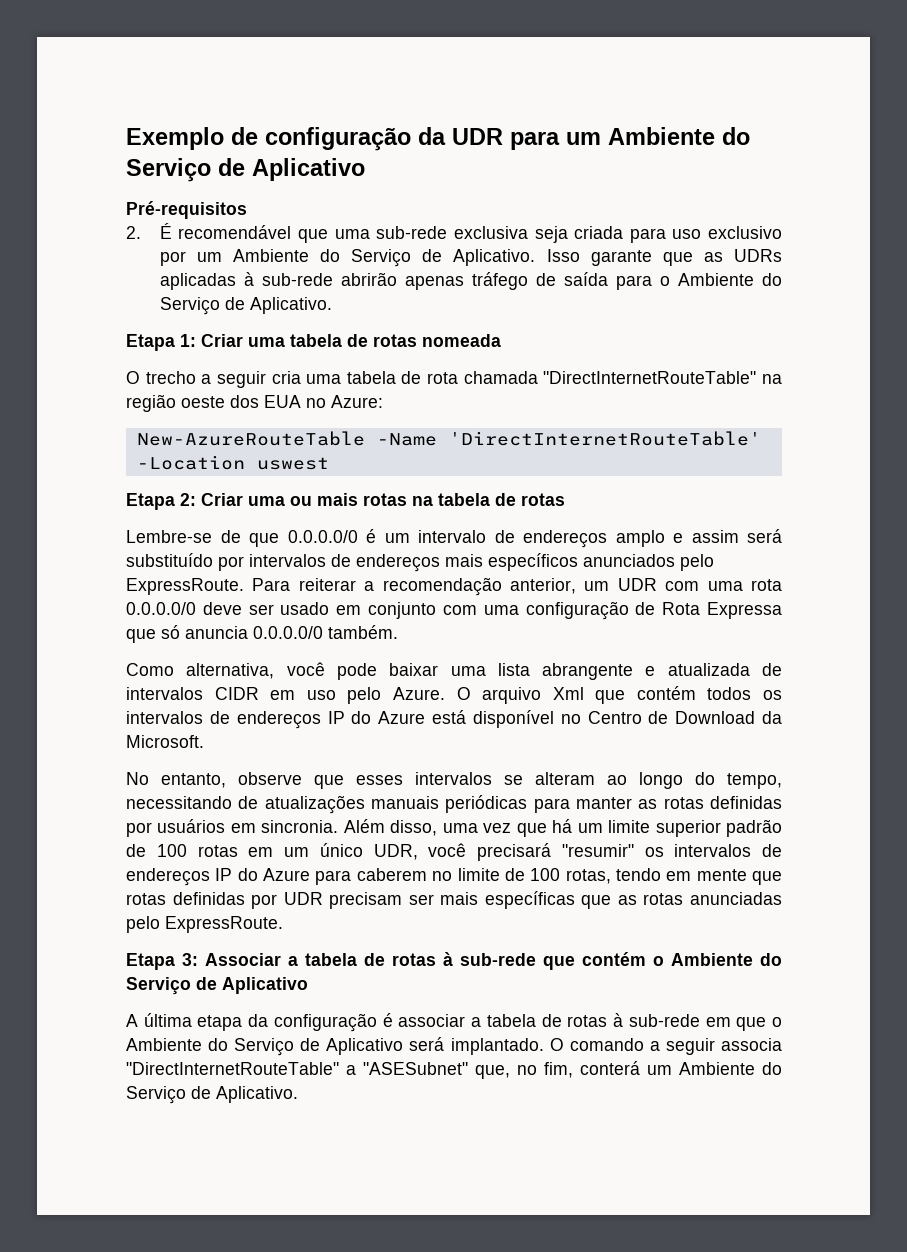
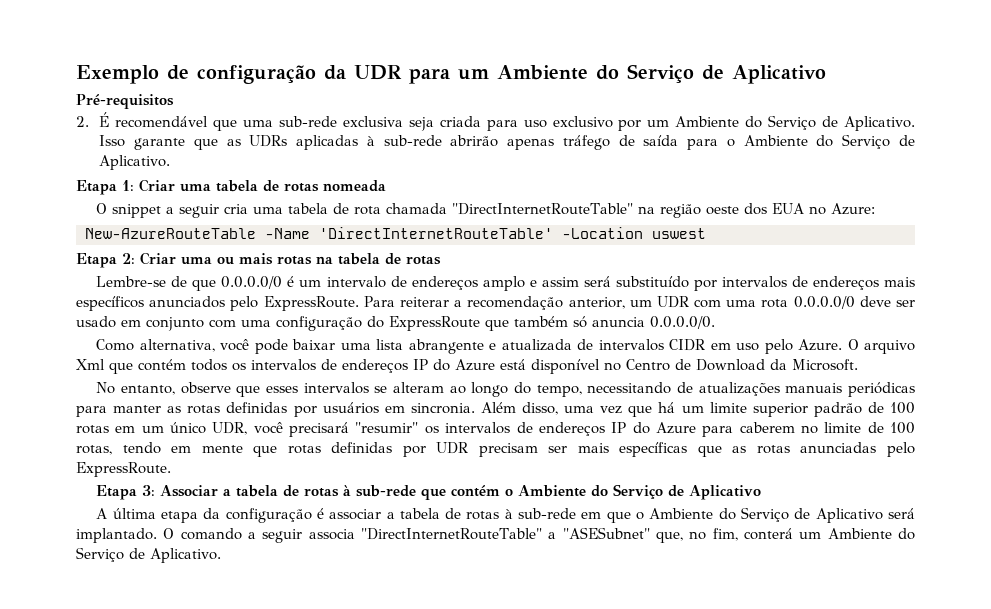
- O trecho a seguir cria uma tabela de rota chamada "DirectInternetRouteTable" na região oeste dos EUA no Azure:
+ O snippet a seguir cria uma tabela de rota chamada "DirectInternetRouteTable" na região oeste dos EUA no Azure:
- Para reiterar a recomendação anterior, um UDR com uma rota 0.0.0.0/0 deve ser usado em conjunto com uma configuração de Rota Expressa que só anuncia 0.0.0.0/0 também.
+ Para reiterar a recomendação anterior, um UDR com uma rota 0.0.0.0/0 deve ser usado em conjunto com uma configuração do ExpressRoute que também só anuncia 0.0.0.0/0.

